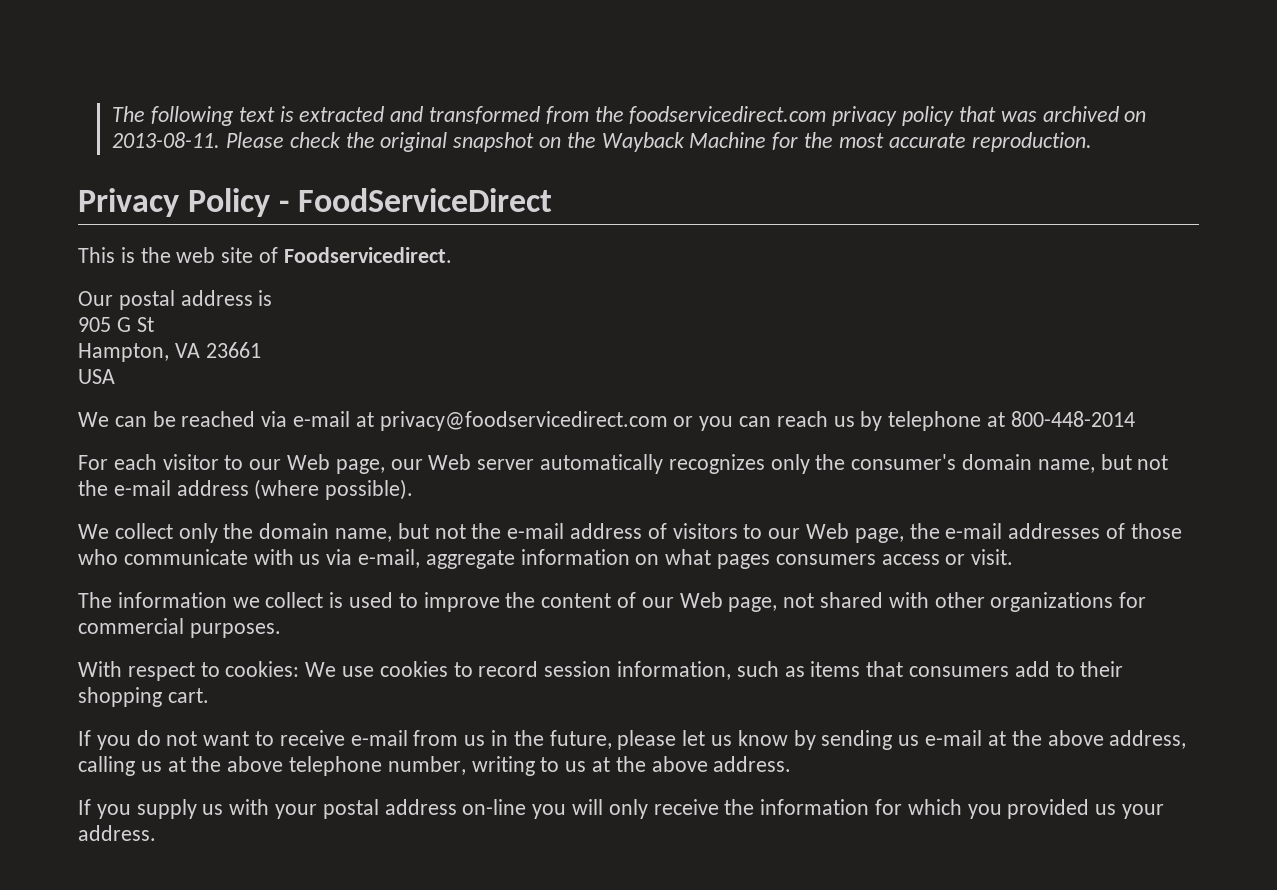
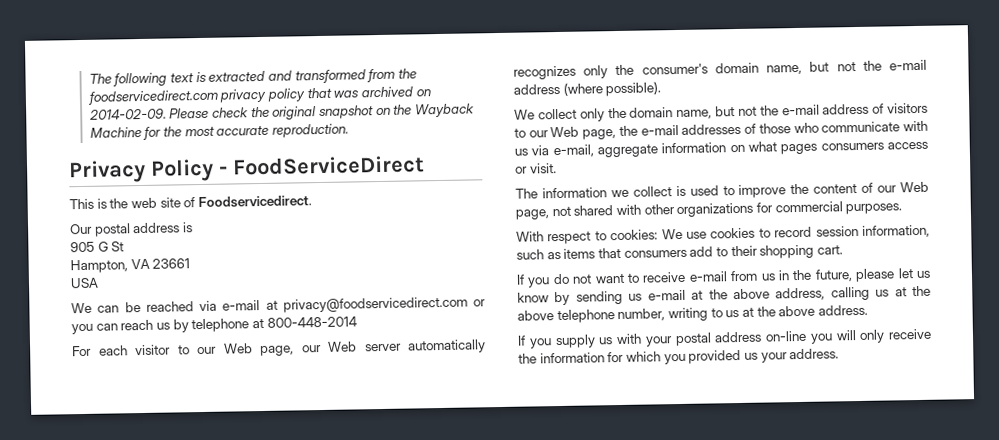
- The following text is extracted and transformed from the foodservicedirect.com privacy policy that was archived on 2013-08-11.
+ The following text is extracted and transformed from the foodservicedirect.com privacy policy that was archived on 2014-02-09.

